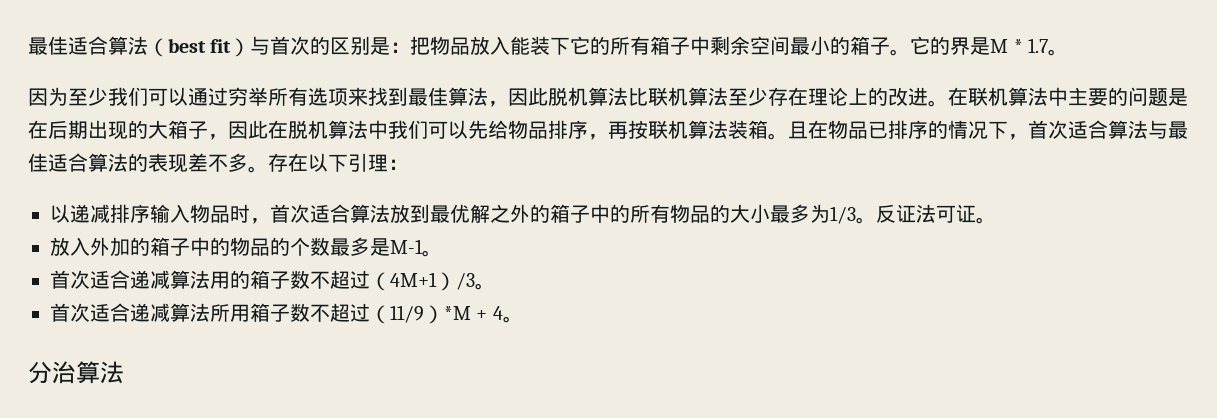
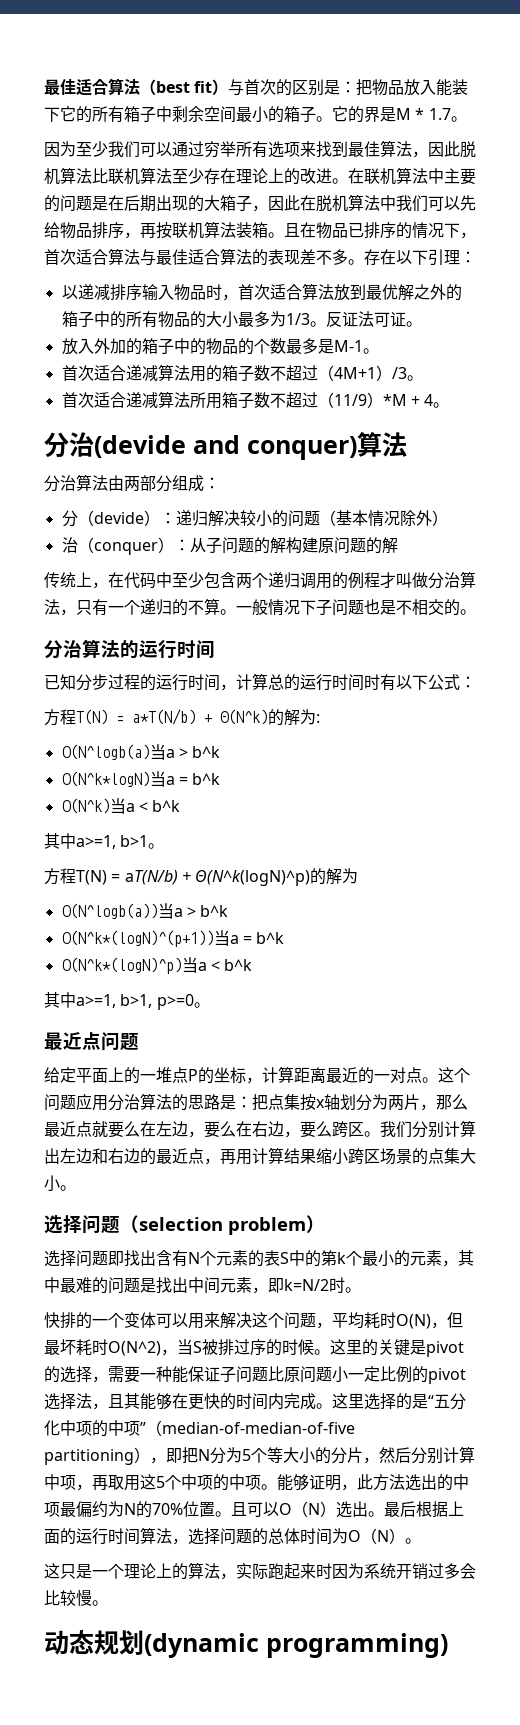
- 分治算法
+ 分治(devide and conquer)算法
+ 分治算法由两部分组成：
+ 分（devide）：递归解决较小的问题（基本情况除外）
+ 治（conquer）：从子问题的解构建原问题的解
+ 传统上，在代码中至少包含两个递归调用的例程才叫做分治算法，只有一个递归的不算。一般情况下子问题也是不相交的。
+ 分治算法的运行时间
+ 已知分步过程的运行时间，计算总的运行时间时有以下公式：
+ 方程T(N) = a*T(N/b) + Θ(N^k)的解为:
+ O(N^logb(a)当a > b^k
+ O(N^k*logN)当a = b^k
+ O(N^k)当a < b^k
+ 其中a>=1, b>1。
+ 方程T(N) = aT(N/b) + Θ(N^k(logN)^p)的解为
+ O(N^logb(a))当a > b^k
+ O(N^k*(logN)^(p+1))当a = b^k
+ O(N^k*(logN)^p)当a < b^k
+ 其中a>=1, b>1, p>=0。
+ 最近点问题
+ 给定平面上的一堆点P的坐标，计算距离最近的一对点。这个问题应用分治算法的思路是：把点集按x轴划分为两片，那么最近点就要么在左边，要么在右边，要么跨区。我们分别计算出左边和右边的最近点，再用计算结果缩小跨区场景的点集大小。
+ 选择问题（selection problem）
+ 选择问题即找出含有N个元素的表S中的第k个最小的元素，其中最难的问题是找出中间元素，即k=N/2时。
+ 快排的一个变体可以用来解决这个问题，平均耗时O(N)，但最坏耗时O(N^2)，当S被排过序的时候。这里的关键是pivot的选择，需要一种能保证子问题比原问题小一定比例的pivot选择法，且其能够在更快的时间内完成。这里选择的是“五分化中项的中项”（median-of-median-of-five partitioning），即把N分为5个等大小的分片，然后分别计算中项，再取用这5个中项的中项。能够证明，此方法选出的中项最偏约为N的70%位置。且可以O（N）选出。最后根据上面的运行时间算法，选择问题的总体时间为O（N）。
+ 这只是一个理论上的算法，实际跑起来时因为系统开销过多会比较慢。
+ 动态规划(dynamic programming)

